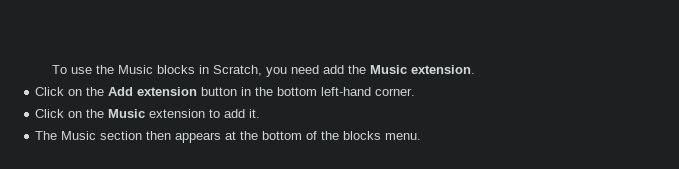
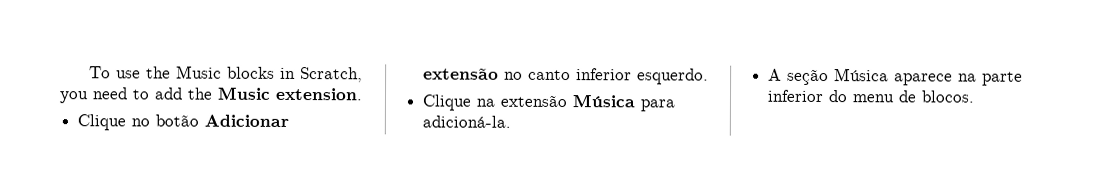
- To use the Music blocks in Scratch, you need add the Music extension.
+ To use the Music blocks in Scratch, you need to add the Music extension.
- Click on the Add extension button in the bottom left-hand corner.
- Click on the Music extension to add it.
- The Music section then appears at the bottom of the blocks menu.
+ Clique no botão Adicionar extensão no canto inferior esquerdo.
+ Clique na extensão Música para adicioná-la.
+ A seção Música aparece na parte inferior do menu de blocos.

